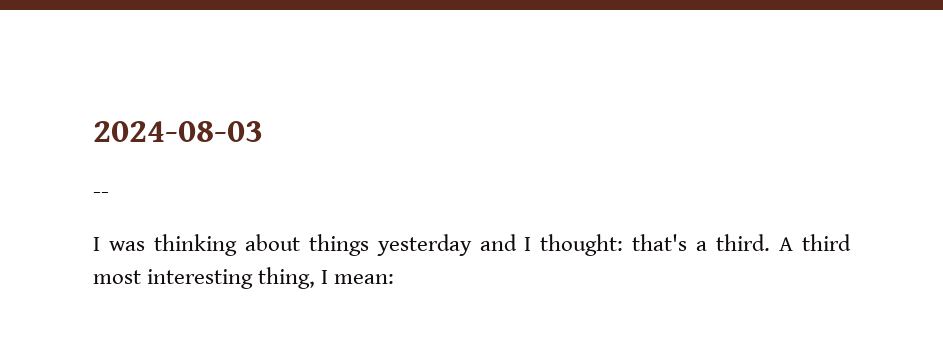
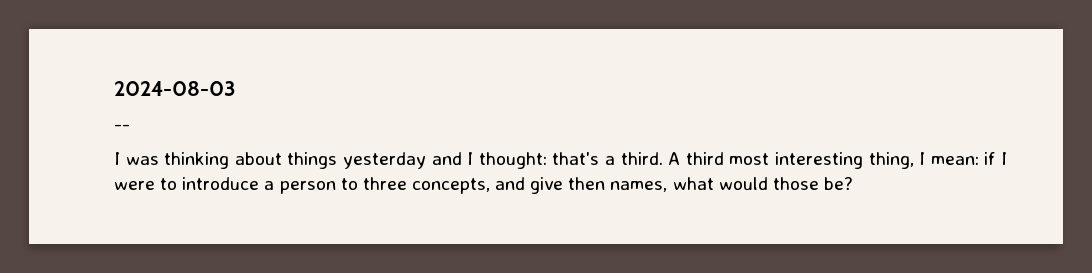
- A third most interesting thing, I mean:
+ A third most interesting thing, I mean: if I were to introduce a person to three concepts, and give then names, what would those be?

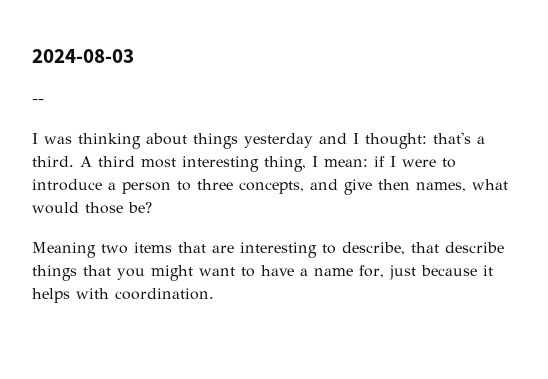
+ Meaning two items that are interesting to describe, that describe things that you might want to have a name for, just because it helps with coordination.

